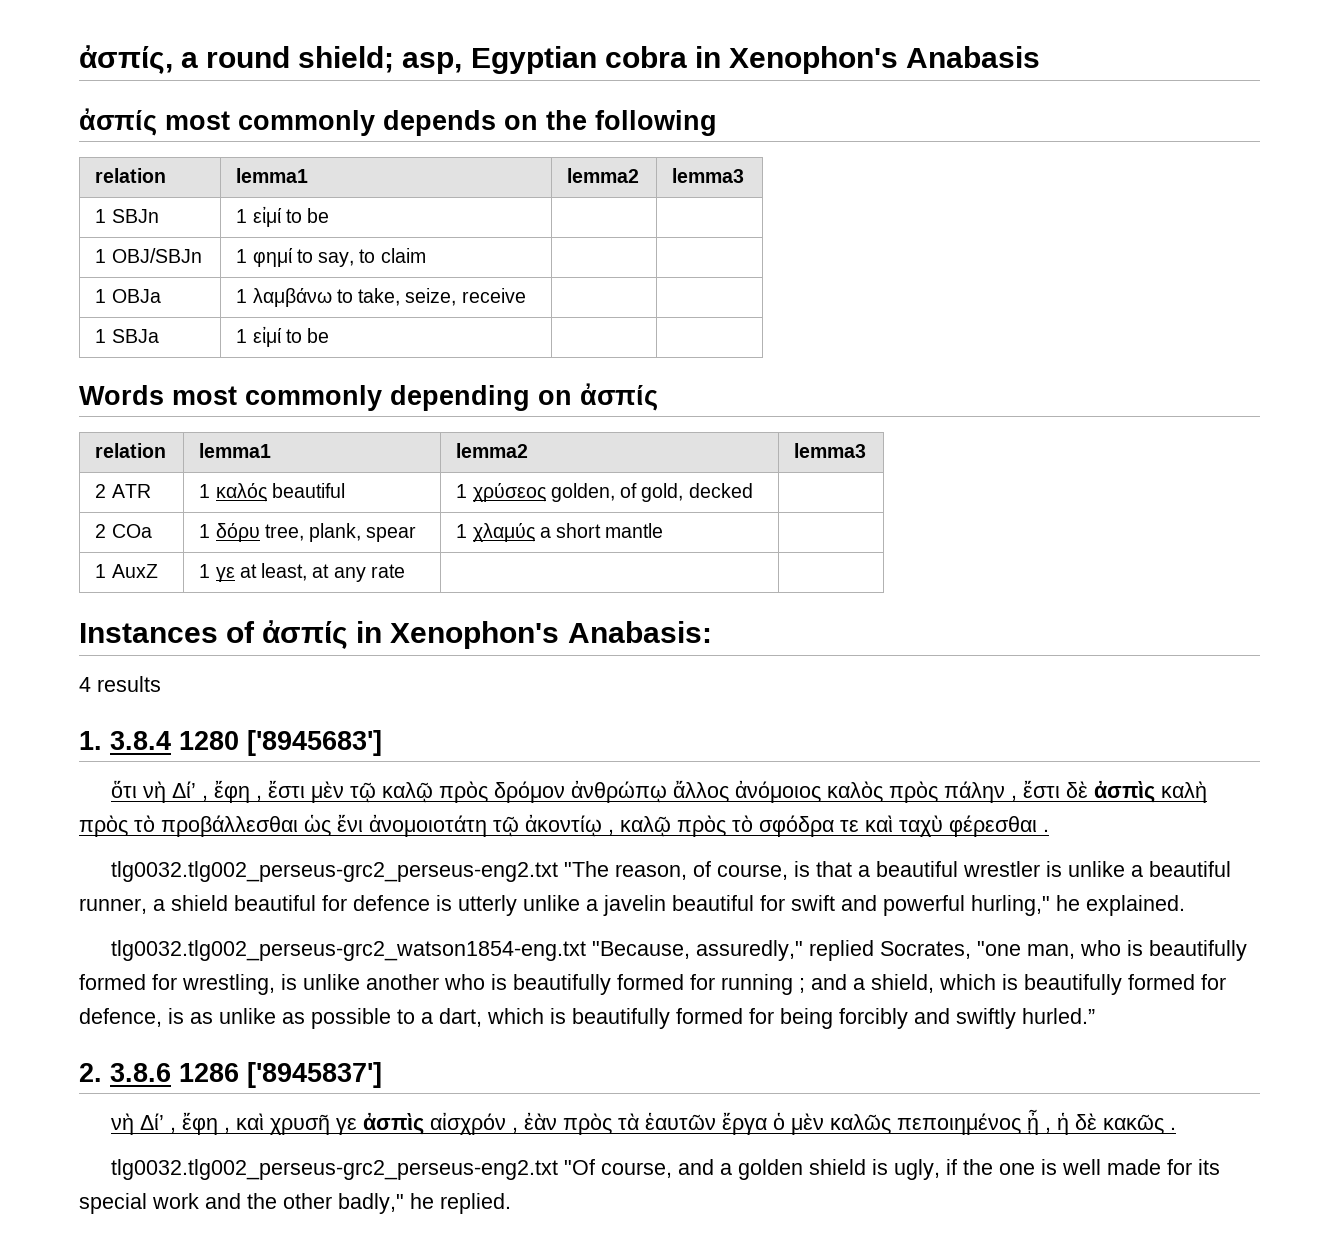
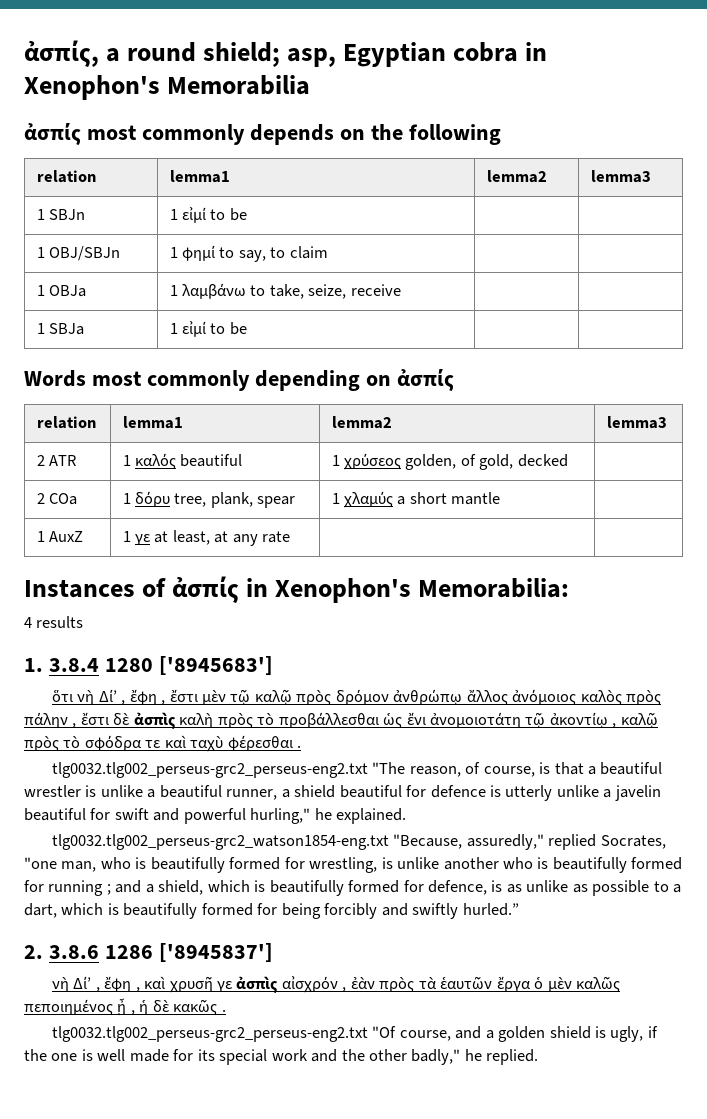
- ἀσπίς, a round shield; asp, Egyptian cobra in Xenophon's Anabasis
+ ἀσπίς, a round shield; asp, Egyptian cobra in Xenophon's Memorabilia
- Instances of ἀσπίς in Xenophon's Anabasis:
+ Instances of ἀσπίς in Xenophon's Memorabilia:

